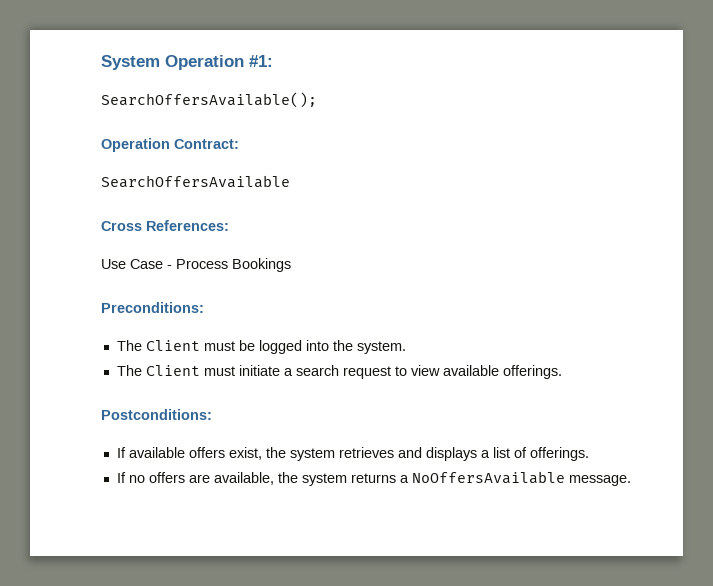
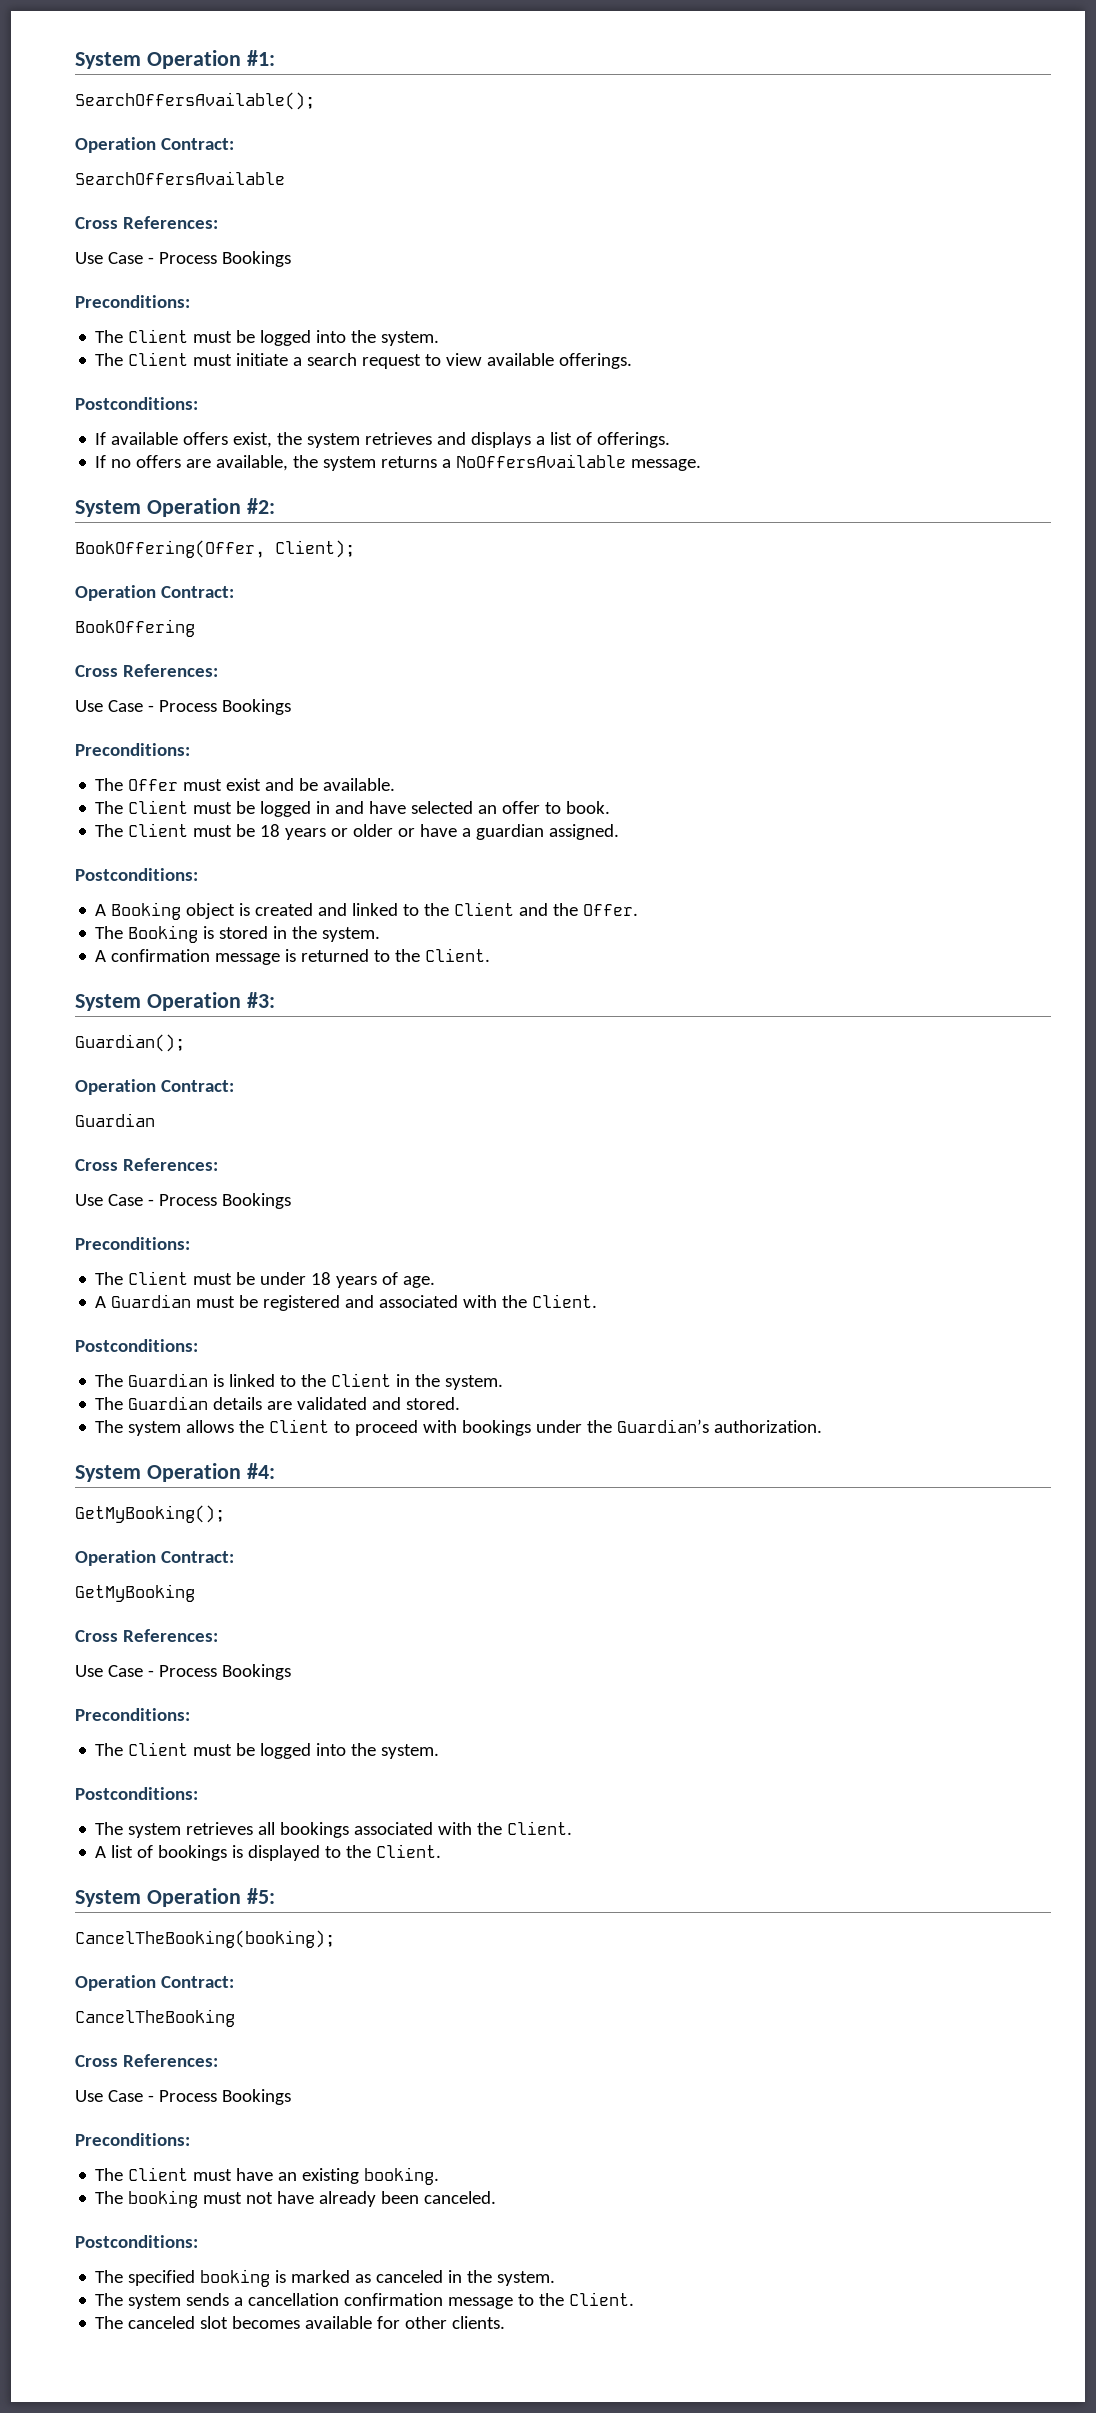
+ System Operation #2:
+ BookOffering(Offer, Client);
+ Operation Contract:
+ BookOffering
+ Cross References:
+ Use Case - Process Bookings
+ Preconditions:
+ The Offer must exist and be available.
+ The Client must be logged in and have selected an offer to book.
+ The Client must be 18 years or older or have a guardian assigned.
+ Postconditions:
+ A Booking object is created and linked to the Client and the Offer.
+ The Booking is stored in the system.
+ A confirmation message is returned to the Client.
+ System Operation #3:
+ Guardian();
+ Operation Contract:
+ Guardian
+ Cross References:
+ Use Case - Process Bookings
+ Preconditions:
+ The Client must be under 18 years of age.
+ A Guardian must be registered and associated with the Client.
+ Postconditions:
+ The Guardian is linked to the Client in the system.
+ The Guardian details are validated and stored.
+ The system allows the Client to proceed with bookings under the Guardian’s authorization.
+ System Operation #4:
+ GetMyBooking();
+ Operation Contract:
+ GetMyBooking
+ Cross References:
+ Use Case - Process Bookings
+ Preconditions:
+ The Client must be logged into the system.
+ Postconditions:
+ The system retrieves all bookings associated with the Client.
+ A list of bookings is displayed to the Client.
+ System Operation #5:
+ CancelTheBooking(booking);
+ Operation Contract:
+ CancelTheBooking
+ Cross References:
+ Use Case - Process Bookings
+ Preconditions:
+ The Client must have an existing booking.
+ The booking must not have already been canceled.
+ Postconditions:
+ The specified booking is marked as canceled in the system.
+ The system sends a cancellation confirmation message to the Client.
+ The canceled slot becomes available for other clients.

